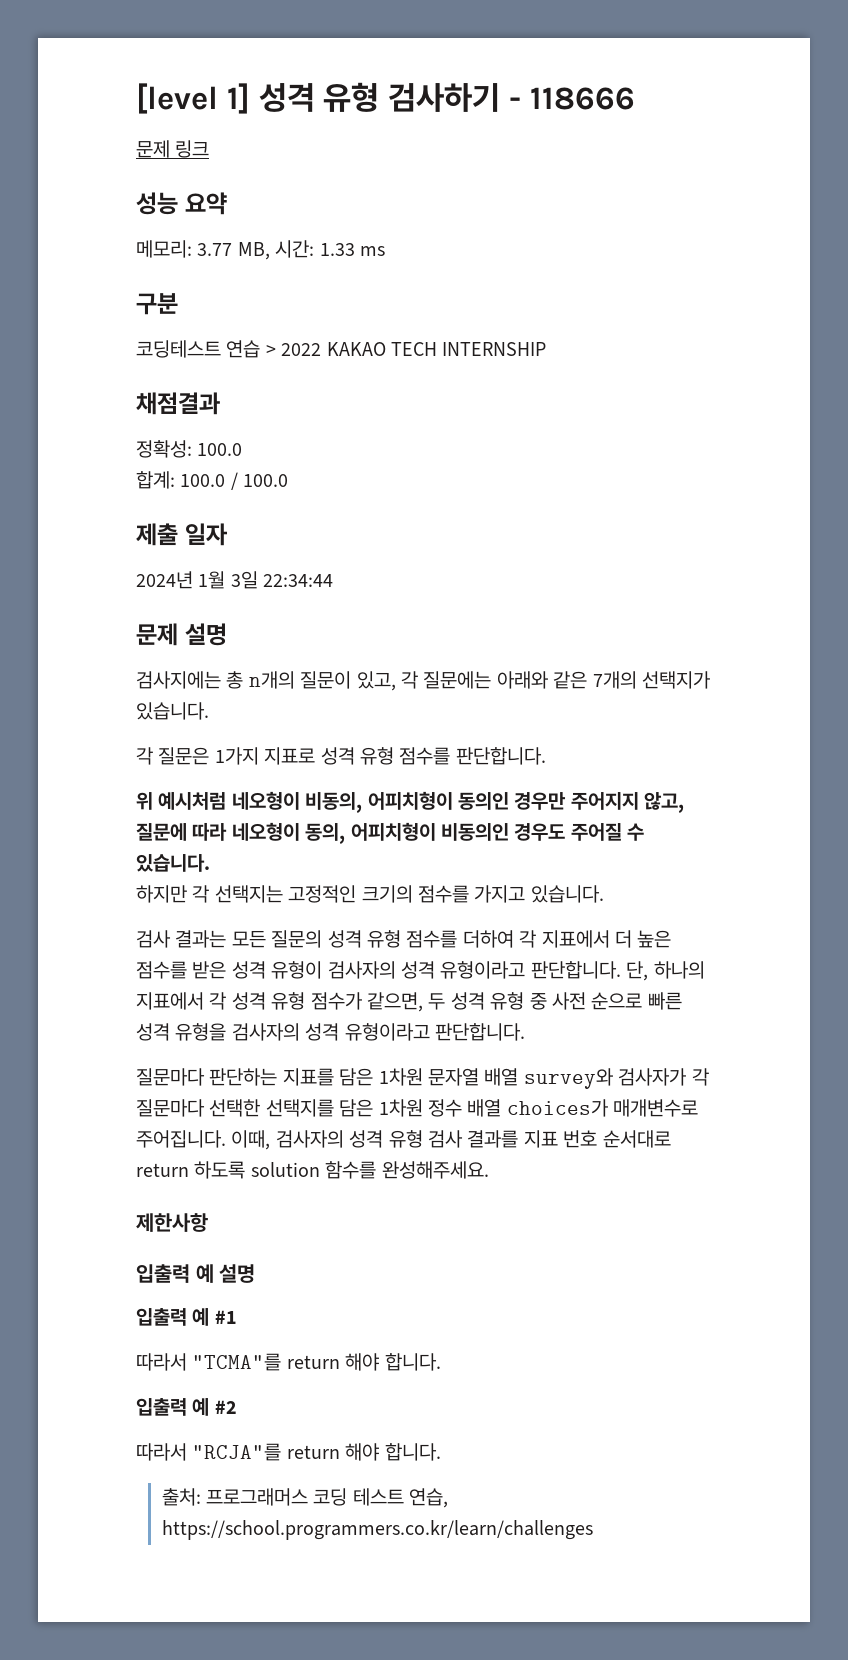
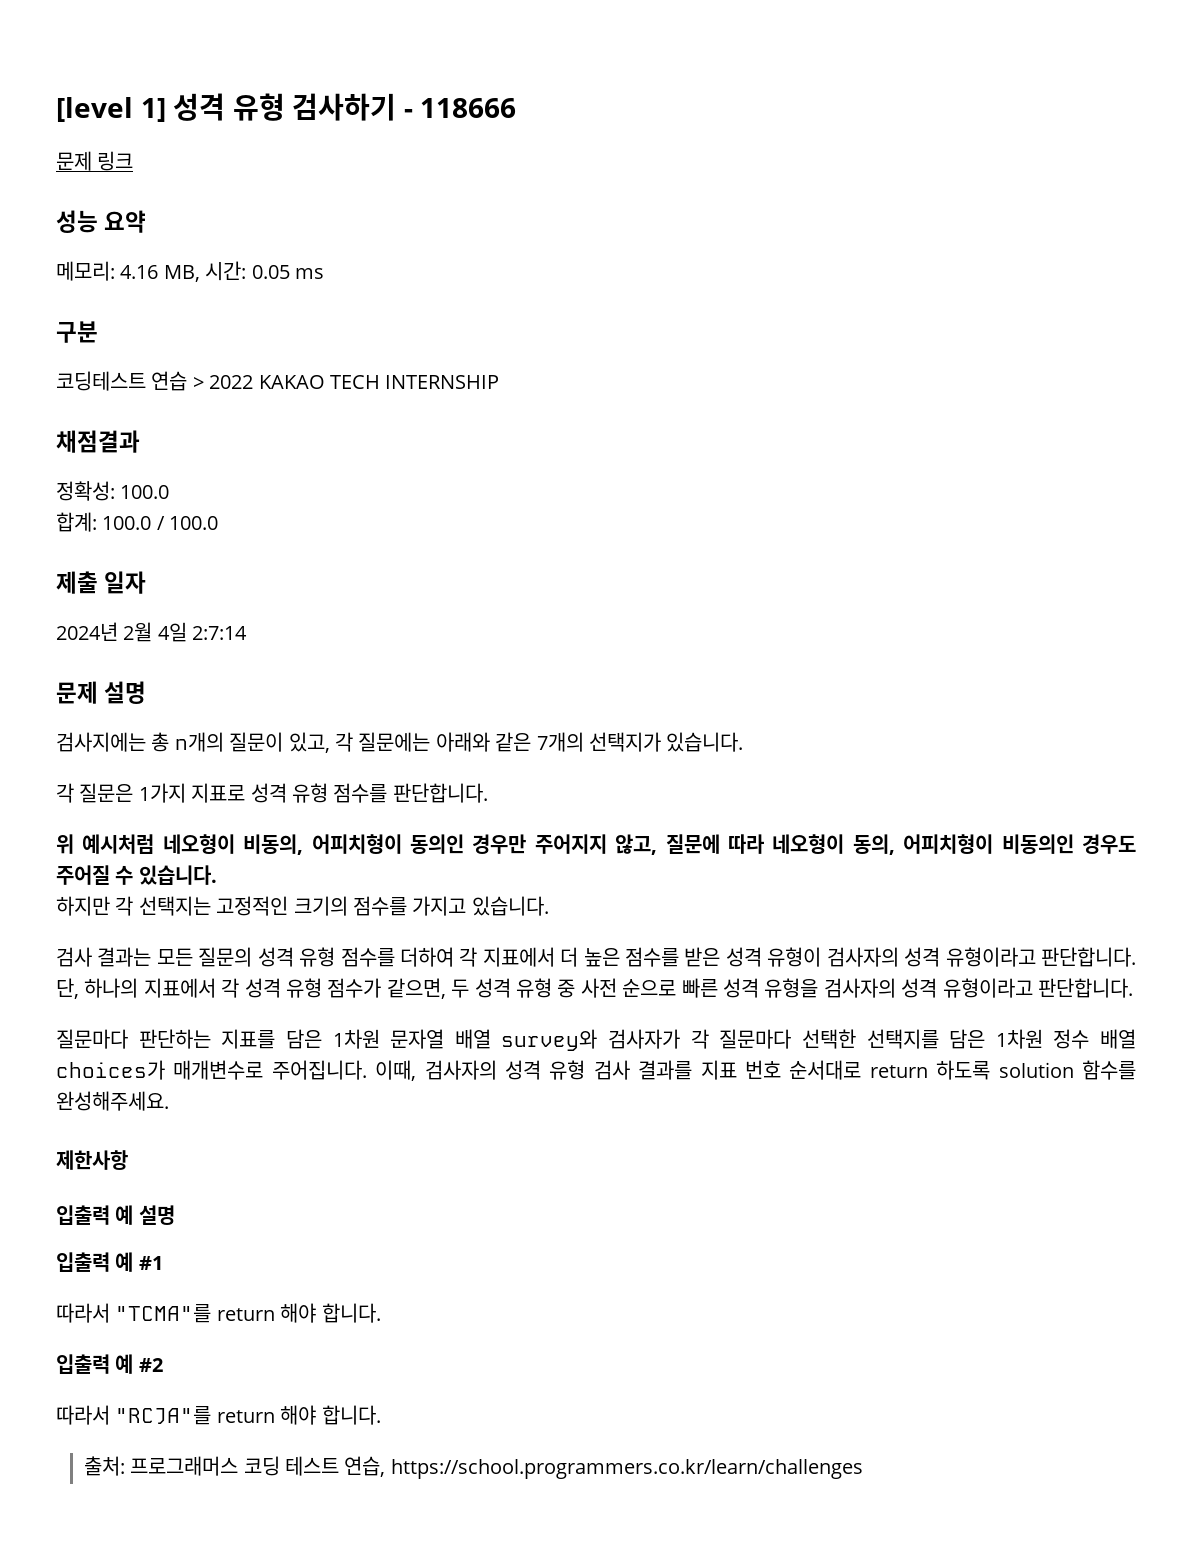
- 메모리: 3.77 MB, 시간: 1.33 ms
+ 메모리: 4.16 MB, 시간: 0.05 ms
- 2024년 1월 3일 22:34:44
+ 2024년 2월 4일 2:7:14

